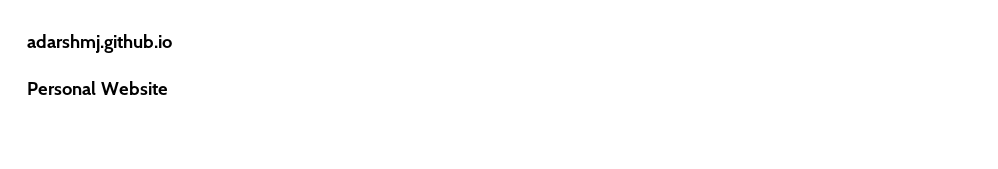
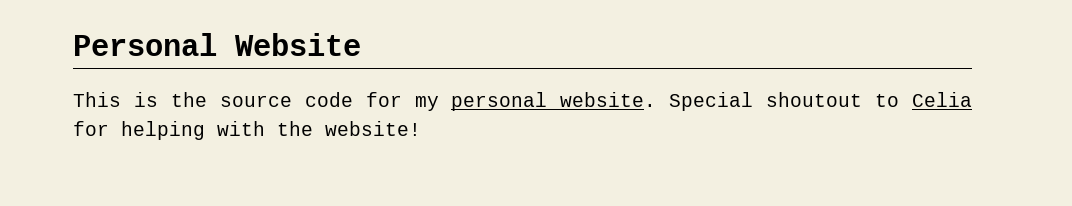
- adarshmj.github.io
+ This is the source code for my personal website. Special shoutout to Celia for helping with the website!

